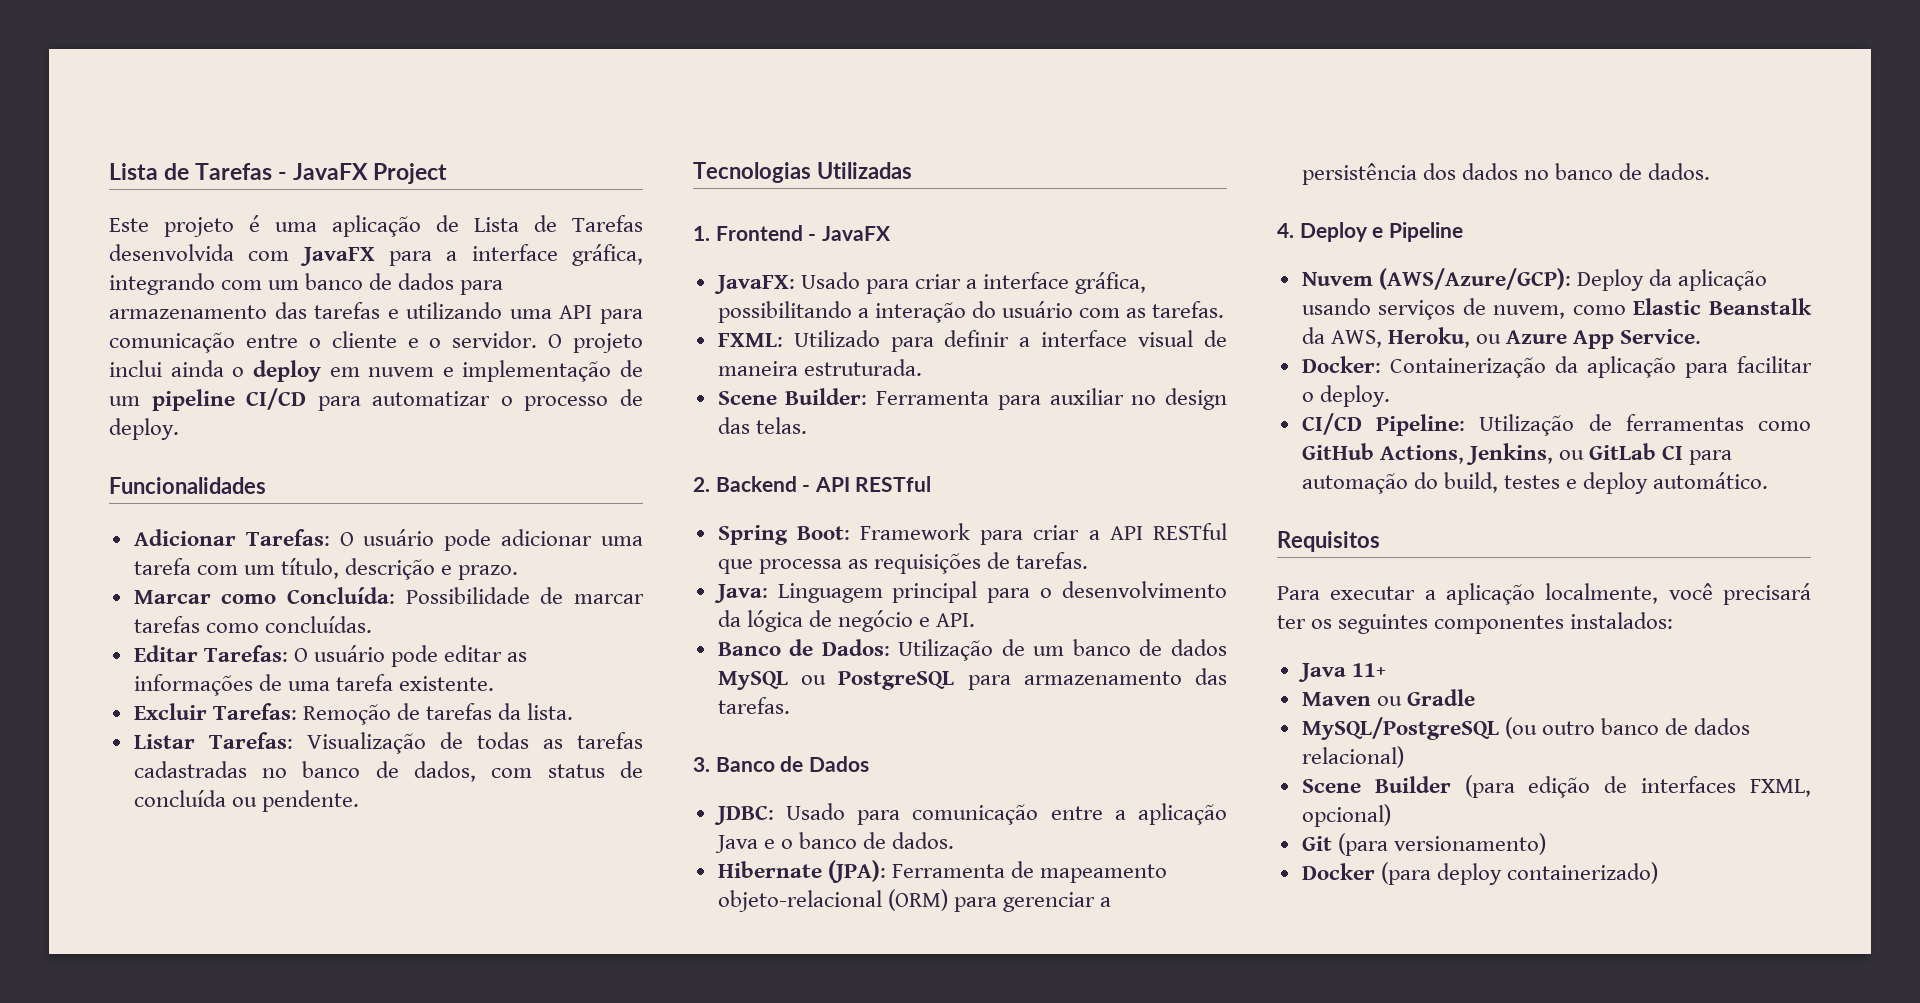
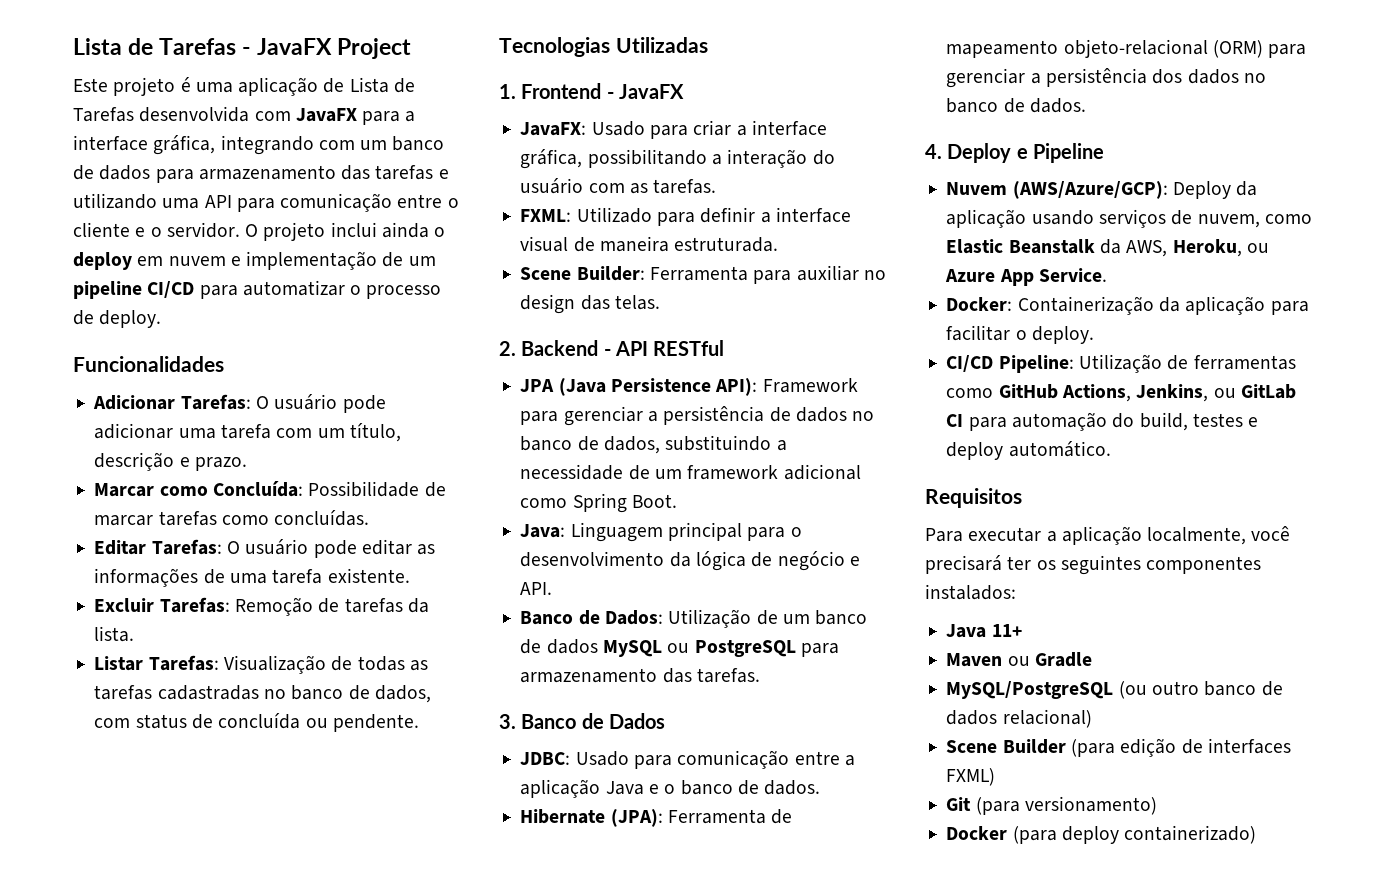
- Spring Boot: Framework para criar a API RESTful que processa as requisições de tarefas.
+ JPA (Java Persistence API): Framework para gerenciar a persistência de dados no banco de dados, substituindo a necessidade de um framework adicional como Spring Boot.
- Scene Builder (para edição de interfaces FXML, opcional)
+ Scene Builder (para edição de interfaces FXML)

